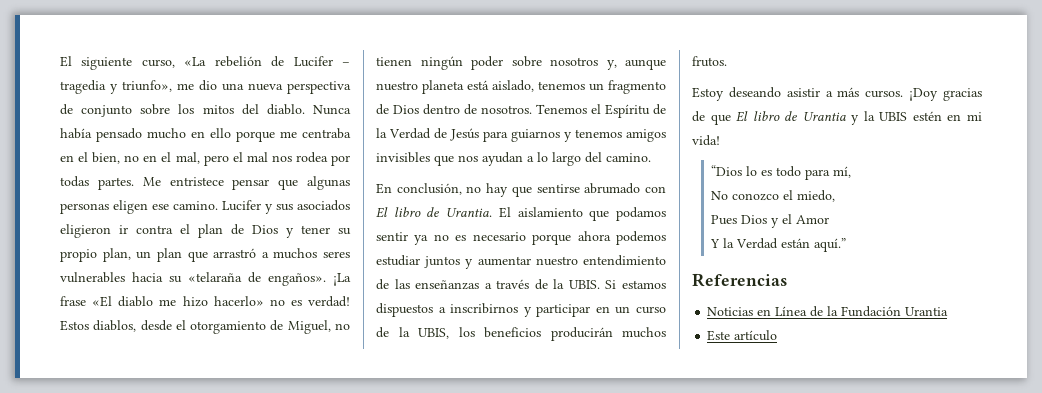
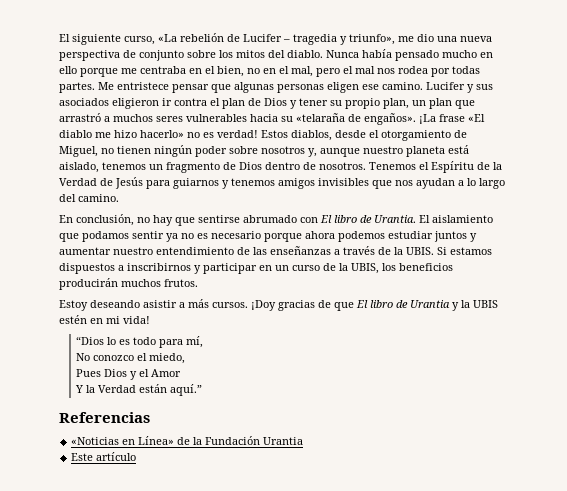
- Noticias en Línea de la Fundación Urantia
+ «Noticias en Línea» de la Fundación Urantia

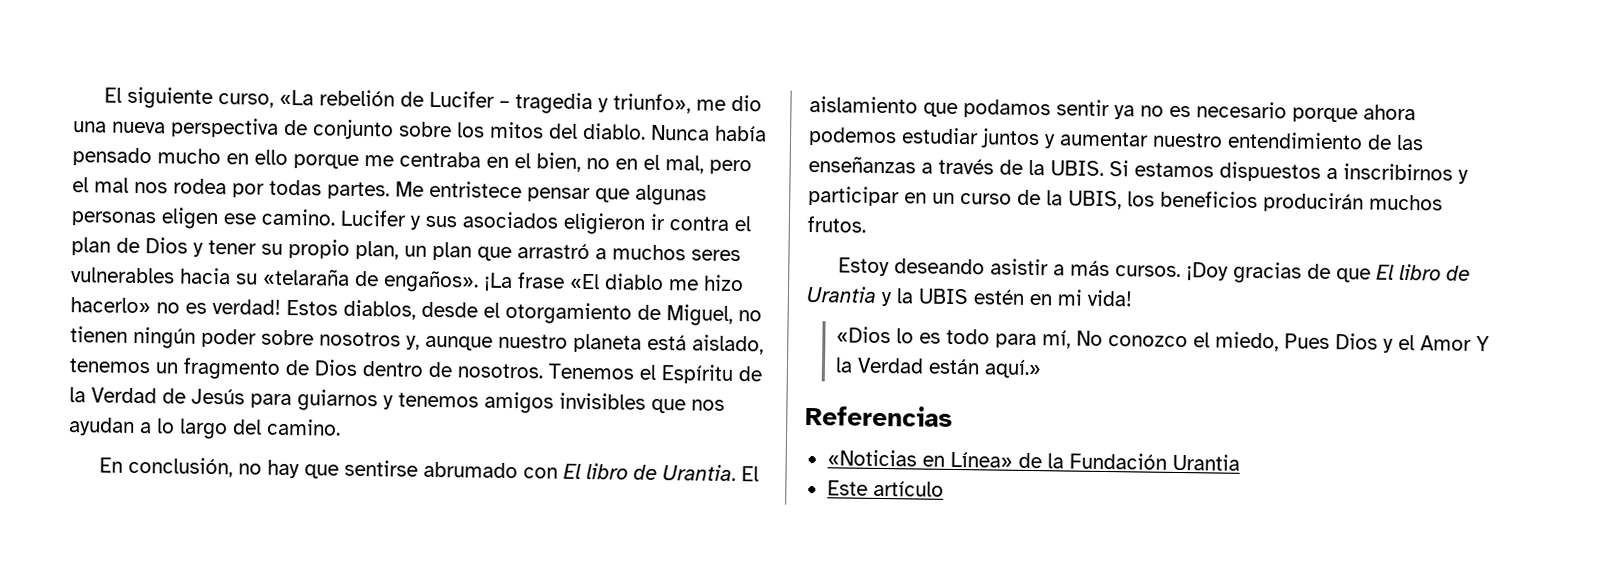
- “Dios lo es todo para mí,
- No conozco el miedo,
- Pues Dios y el Amor
- Y la Verdad están aquí.”
+ «Dios lo es todo para mí, No conozco el miedo, Pues Dios y el Amor Y la Verdad están aquí.»

